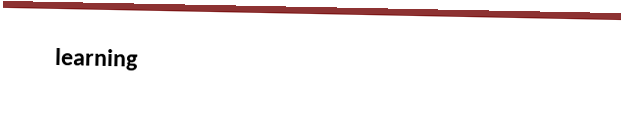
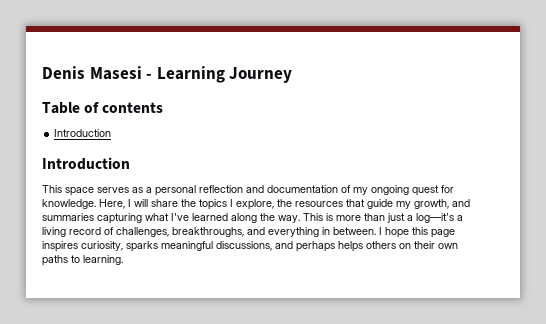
- learning
+ Denis Masesi - Learning Journey
+ Table of contents
+ Introduction
+ Introduction
+ This space serves as a personal reflection and documentation of my ongoing quest for knowledge. Here, I will share the topics I explore, the resources that guide my growth, and summaries capturing what I've learned along the way. This is more than just a log—it's a living record of challenges, breakthroughs, and everything in between. I hope this page inspires curiosity, sparks meaningful discussions, and perhaps helps others on their own paths to learning.

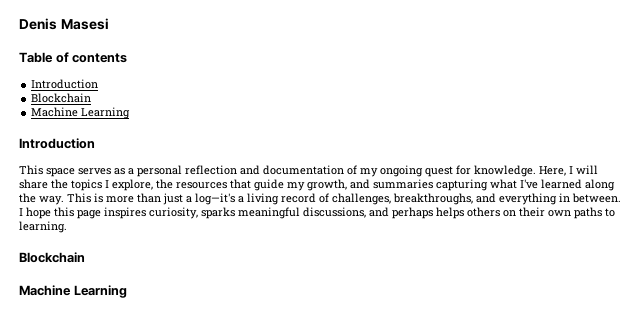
- Denis Masesi - Learning Journey
+ Denis Masesi
  Table of contents
  Introduction
+ Blockchain
+ Machine Learning
  I hope this page inspires curiosity, sparks meaningful discussions, and perhaps helps others on their own paths to learning.
+ Blockchain
+ Machine Learning

